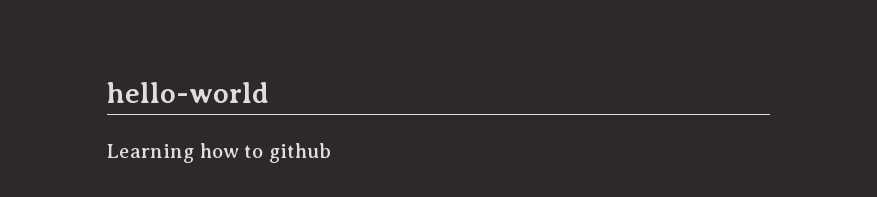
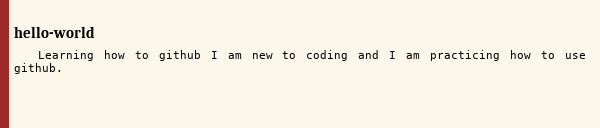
- Learning how to github
+ Learning how to github I am new to coding and I am practicing how to use github.

